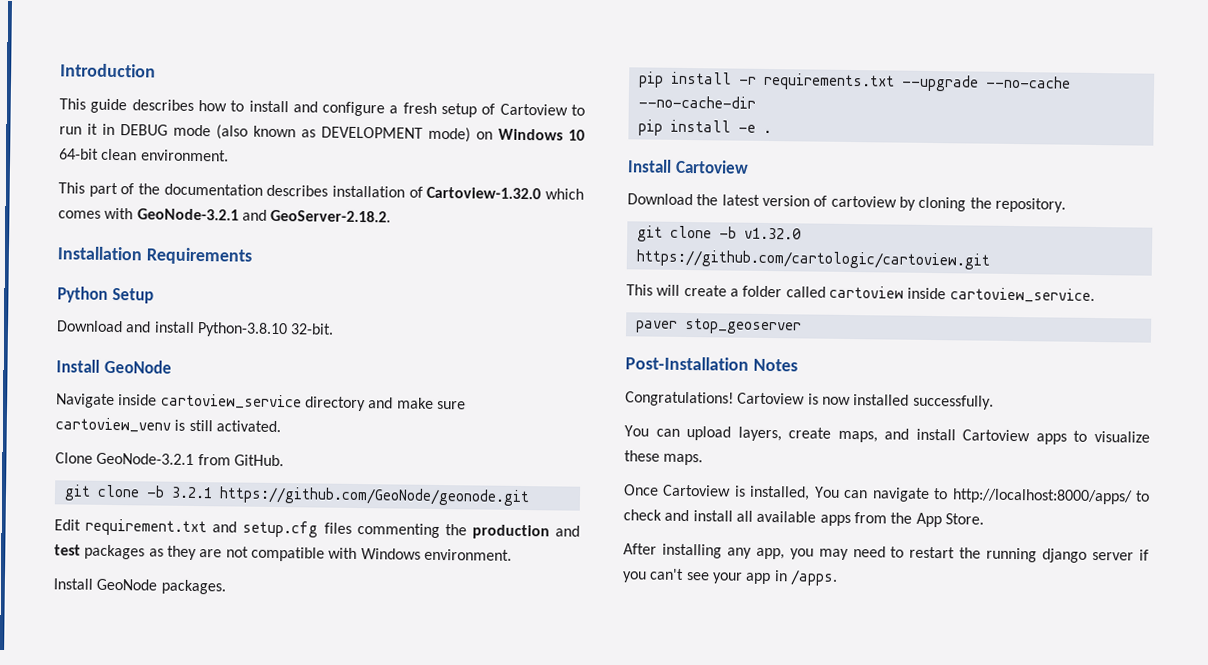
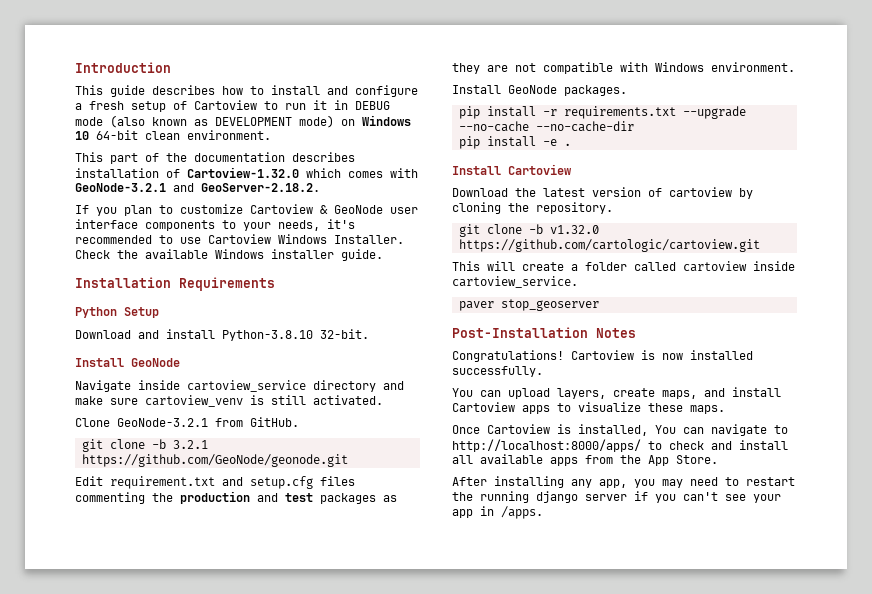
+ If you plan to customize Cartoview & GeoNode user interface components to your needs, it's recommended to use Cartoview Windows Installer. Check the available Windows installer guide.

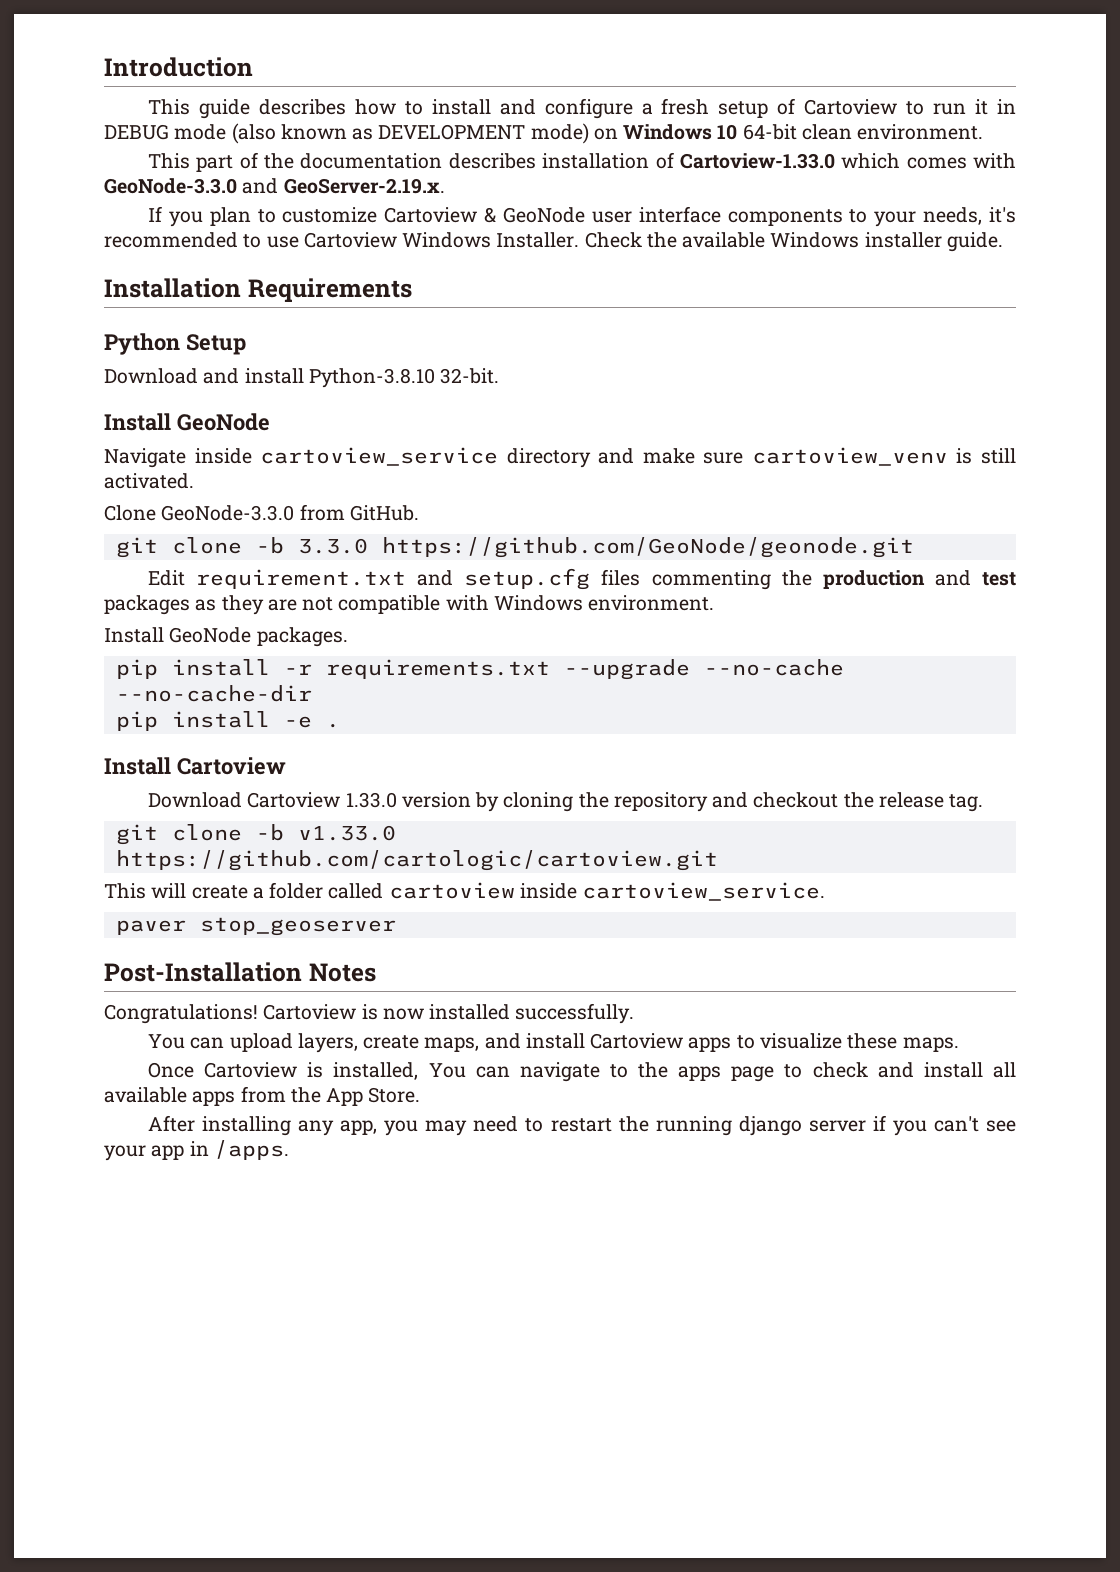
- This part of the documentation describes installation of Cartoview-1.32.0 which comes with GeoNode-3.2.1 and GeoServer-2.18.2.
+ This part of the documentation describes installation of Cartoview-1.33.0 which comes with GeoNode-3.3.0 and GeoServer-2.19.x.
- Clone GeoNode-3.2.1 from GitHub.
+ Clone GeoNode-3.3.0 from GitHub.
- git clone -b 3.2.1 https://github.com/GeoNode/geonode.git
+ git clone -b 3.3.0 https://github.com/GeoNode/geonode.git
- Download the latest version of cartoview by cloning the repository.
- git clone -b v1.32.0 https://github.com/cartologic/cartoview.git
+ Download Cartoview 1.33.0 version by cloning the repository and checkout the release tag.
+ git clone -b v1.33.0 https://github.com/cartologic/cartoview.git
- Once Cartoview is installed, You can navigate to http://localhost:8000/apps/ to check and install all available apps from the App Store.
+ Once Cartoview is installed, You can navigate to the apps page to check and install all available apps from the App Store.

